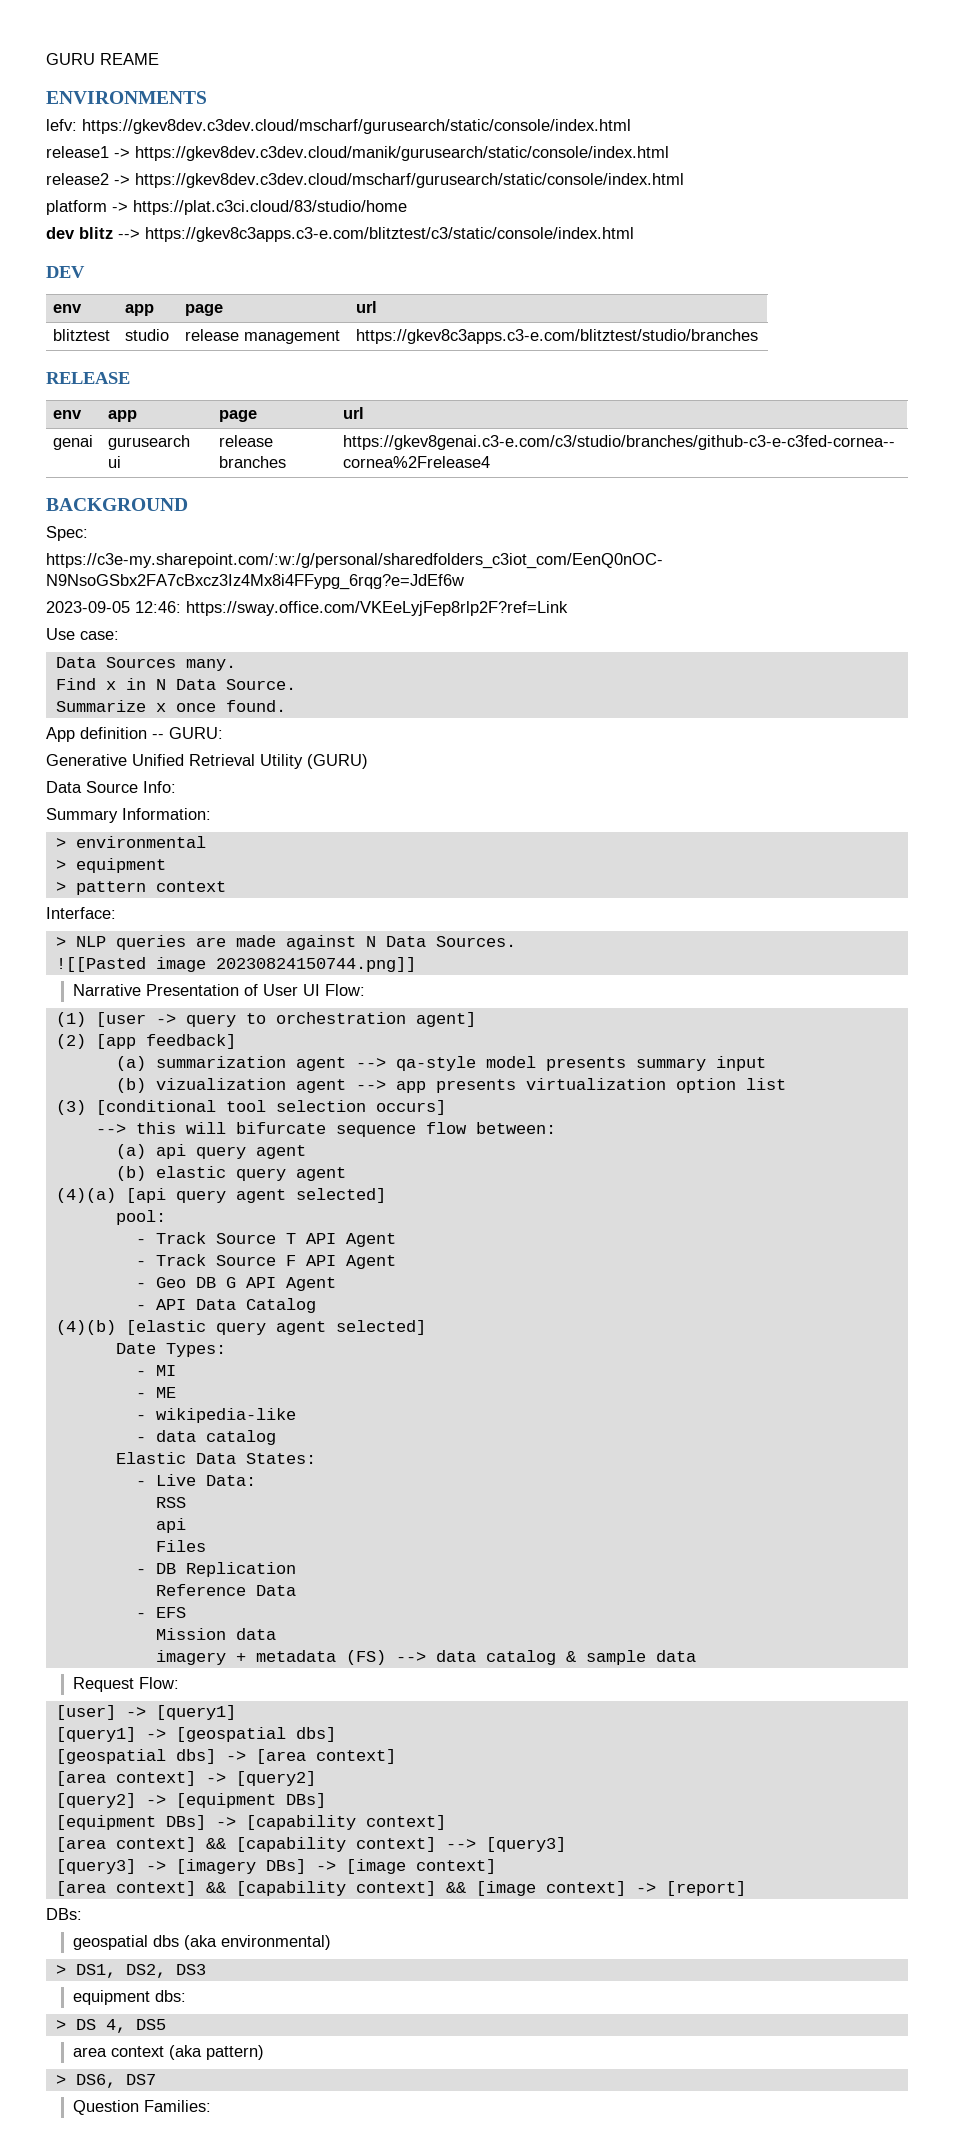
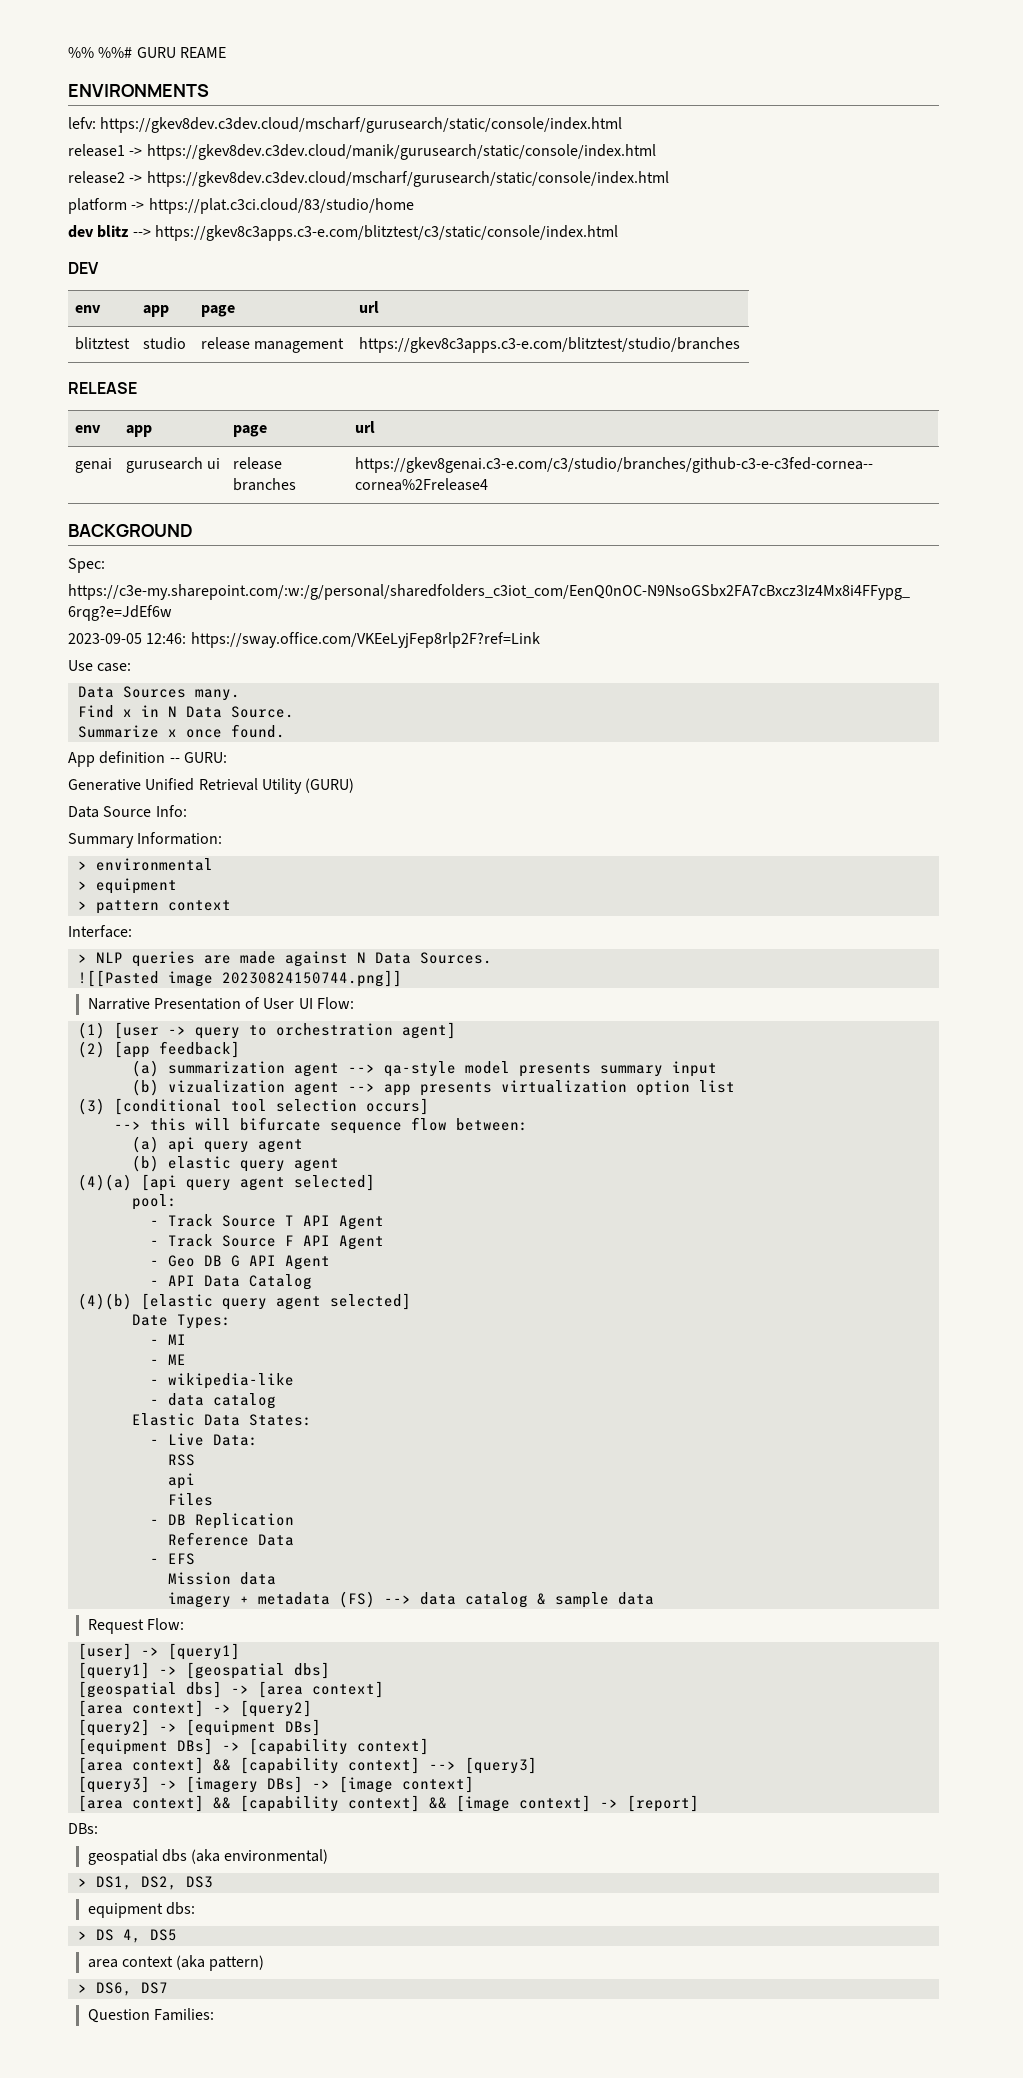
- GURU REAME
+ %% %%# GURU REAME

